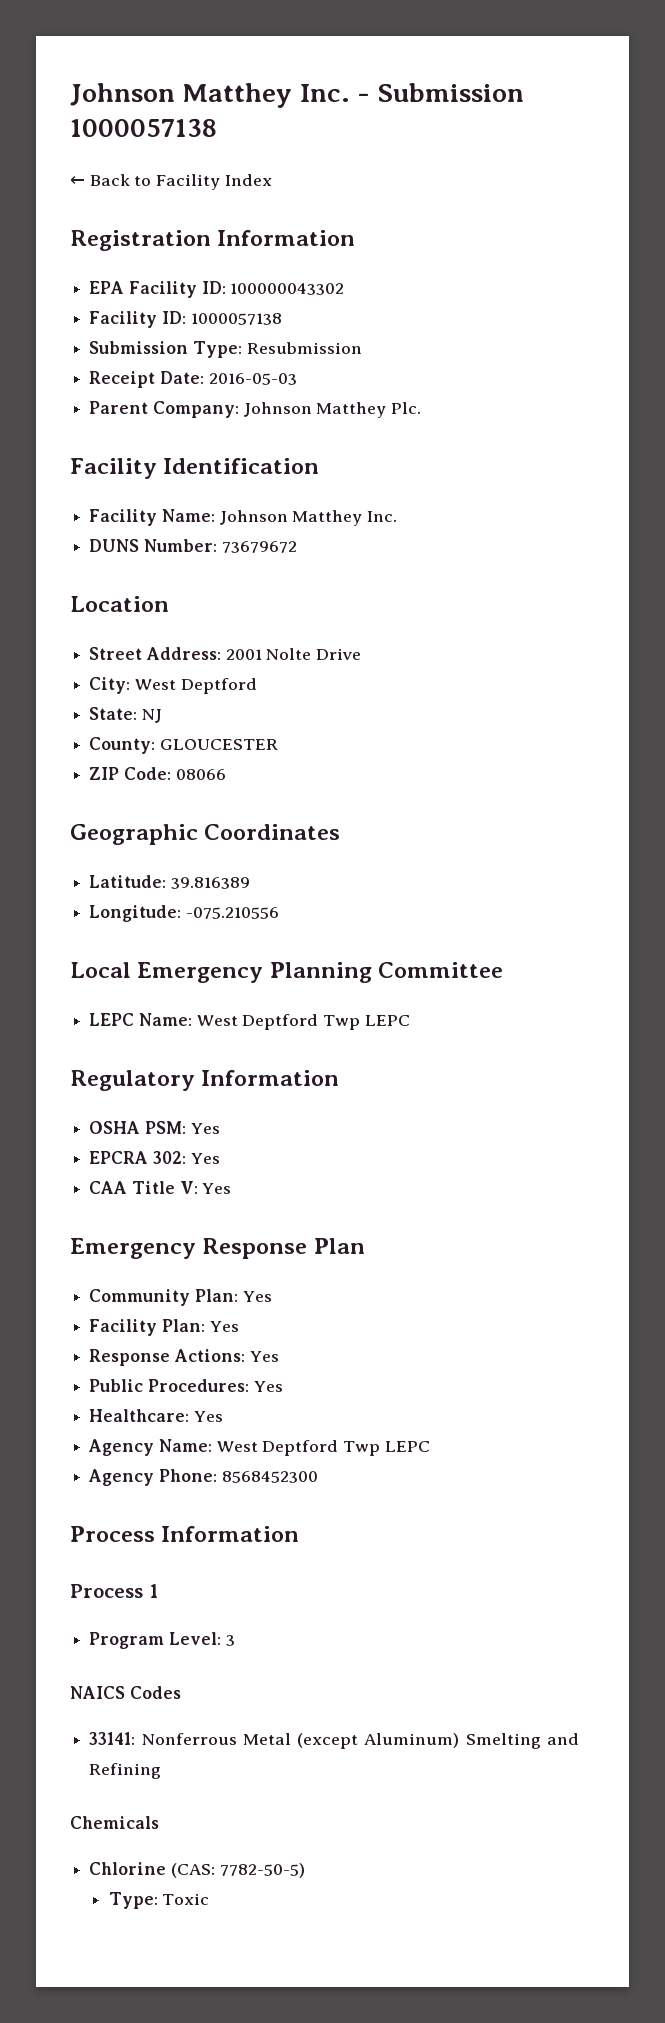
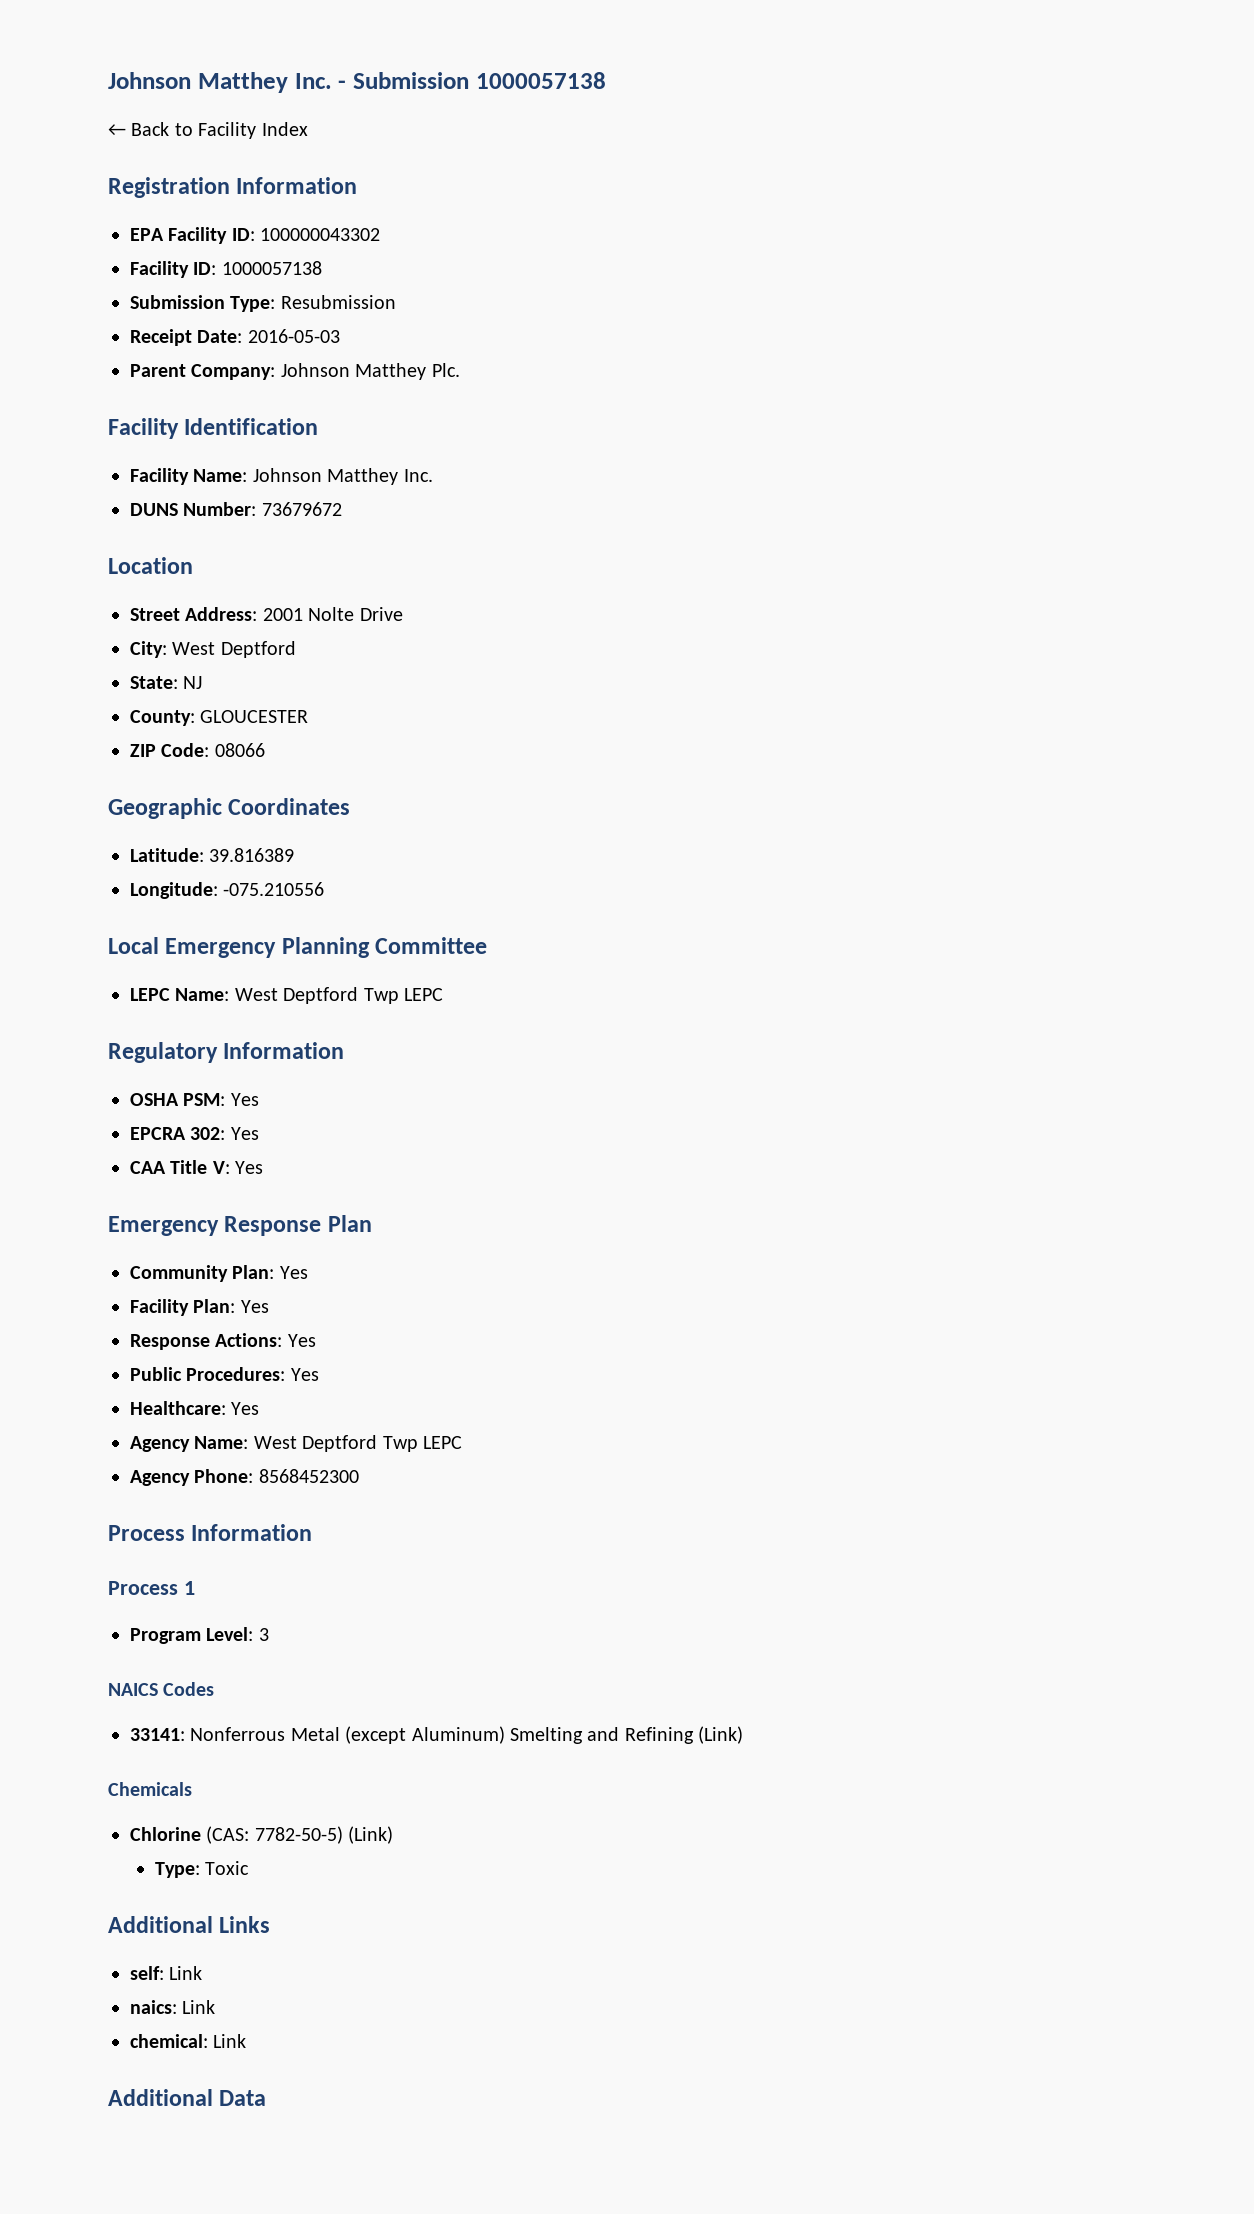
- 33141: Nonferrous Metal (except Aluminum) Smelting and Refining
+ 33141: Nonferrous Metal (except Aluminum) Smelting and Refining (Link)
- Chlorine (CAS: 7782-50-5)
+ Chlorine (CAS: 7782-50-5) (Link)
+ Additional Links
+ self: Link
+ naics: Link
+ chemical: Link
+ Additional Data

